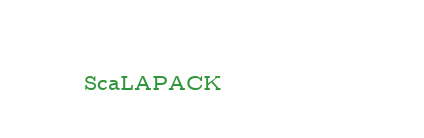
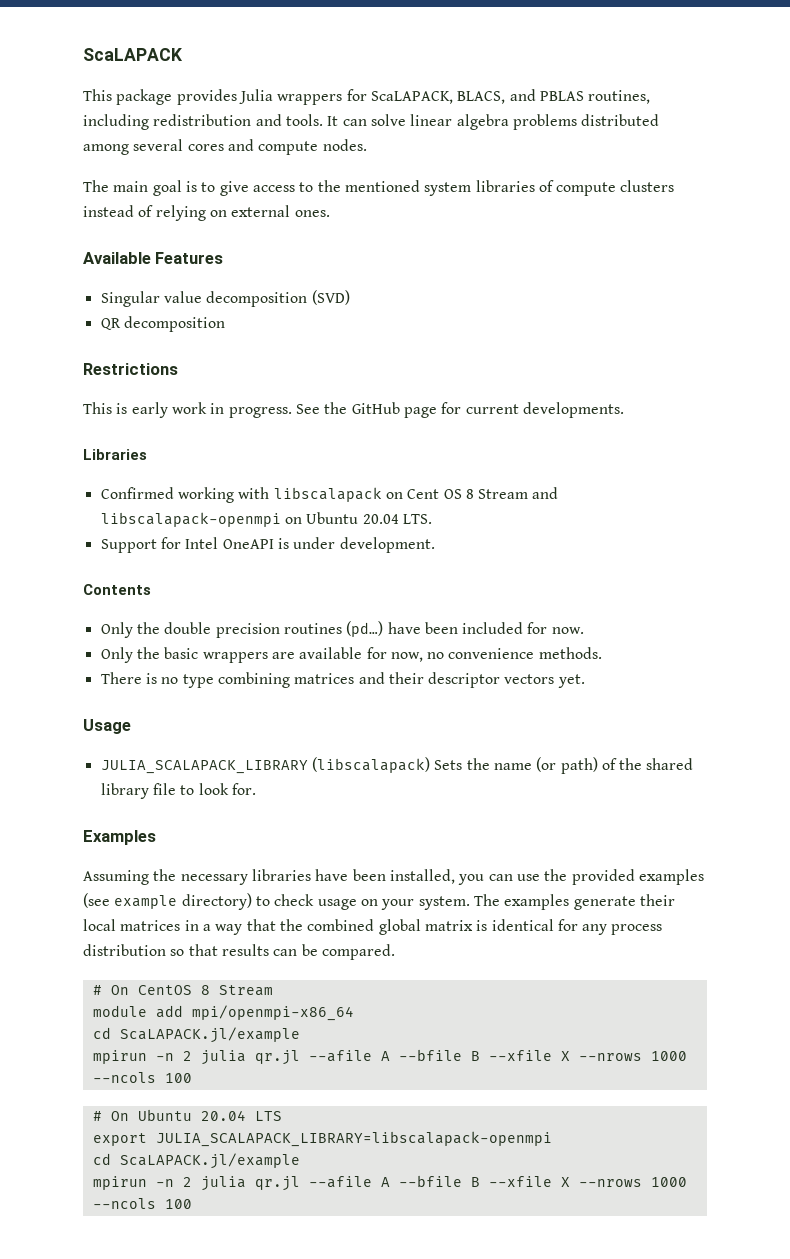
+ This package provides Julia wrappers for ScaLAPACK, BLACS, and PBLAS routines, including redistribution and tools. It can solve linear algebra problems distributed among several cores and compute nodes.
+ The main goal is to give access to the mentioned system libraries of compute clusters instead of relying on external ones.
+ Available Features
+ Singular value decomposition (SVD)
+ QR decomposition
+ Restrictions
+ This is early work in progress. See the GitHub page for current developments.
+ Libraries
+ Confirmed working with libscalapack on Cent OS 8 Stream and libscalapack-openmpi on Ubuntu 20.04 LTS.
+ Support for Intel OneAPI is under development.
+ Contents
+ Only the double precision routines (pd…) have been included for now.
+ Only the basic wrappers are available for now, no convenience methods.
+ There is no type combining matrices and their descriptor vectors yet.
+ Usage
+ JULIA_SCALAPACK_LIBRARY (libscalapack) Sets the name (or path) of the shared library file to look for.
+ Examples
+ Assuming the necessary libraries have been installed, you can use the provided examples (see example directory) to check usage on your system. The examples generate their local matrices in a way that the combined global matrix is identical for any process distribution so that results can be compared.
+ # On CentOS 8 Stream
+ module add mpi/openmpi-x86_64
+ cd ScaLAPACK.jl/example
+ mpirun -n 2 julia qr.jl --afile A --bfile B --xfile X --nrows 1000 --ncols 100
+ # On Ubuntu 20.04 LTS
+ export JULIA_SCALAPACK_LIBRARY=libscalapack-openmpi
+ cd ScaLAPACK.jl/example
+ mpirun -n 2 julia qr.jl --afile A --bfile B --xfile X --nrows 1000 --ncols 100

